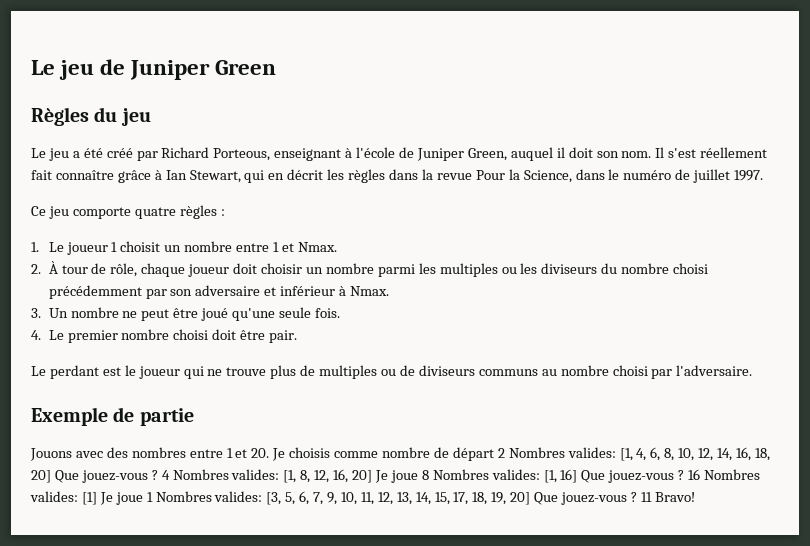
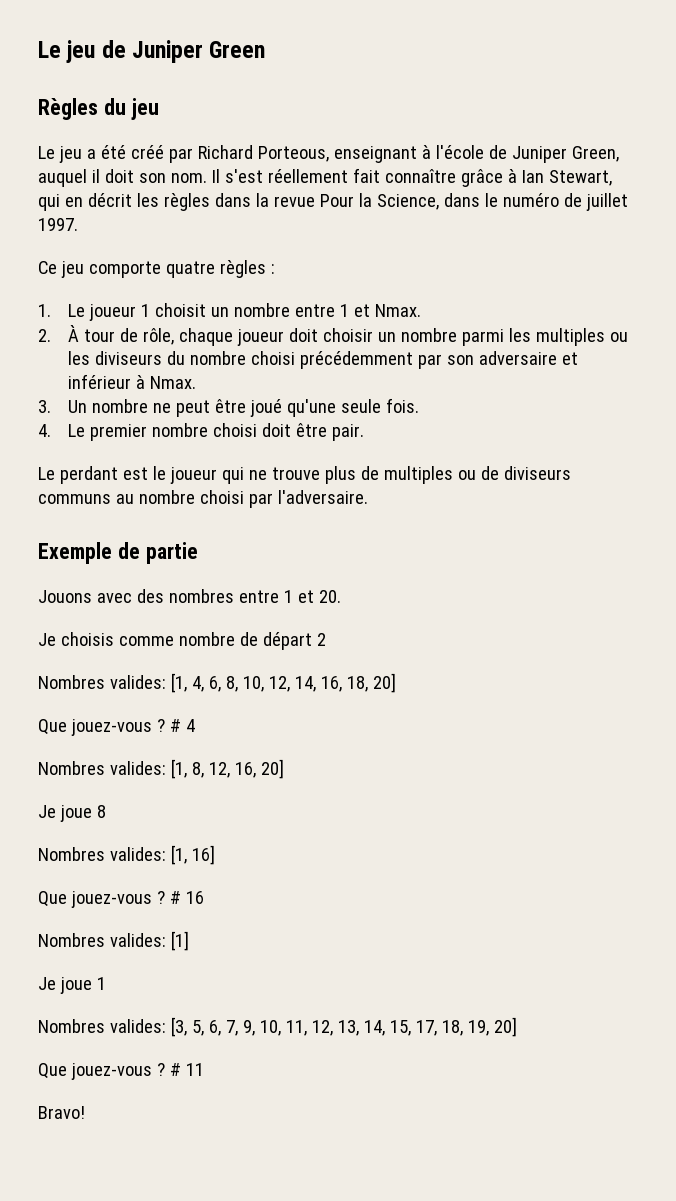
- Jouons avec des nombres entre 1 et 20. Je choisis comme nombre de départ 2 Nombres valides:
+ Jouons avec des nombres entre 1 et 20.
+ Je choisis comme nombre de départ 2
+ Nombres valides:
- [1, 4, 6, 8, 10, 12, 14, 16, 18, 20] Que jouez-vous ? 4 Nombres valides:
+ [1, 4, 6, 8, 10, 12, 14, 16, 18, 20]
+ Que jouez-vous ? # 4
+ Nombres valides:
- [1, 8, 12, 16, 20] Je joue 8 Nombres valides:
+ [1, 8, 12, 16, 20]
+ Je joue 8
+ Nombres valides:
- [1, 16] Que jouez-vous ? 16 Nombres valides:
+ [1, 16]
+ Que jouez-vous ? # 16
+ Nombres valides:
- [1] Je joue 1 Nombres valides:
+ [1]
+ Je joue 1
+ Nombres valides:
- [3, 5, 6, 7, 9, 10, 11, 12, 13, 14, 15, 17, 18, 19, 20] Que jouez-vous ? 11 Bravo!
+ [3, 5, 6, 7, 9, 10, 11, 12, 13, 14, 15, 17, 18, 19, 20]
+ Que jouez-vous ? # 11
+ Bravo!

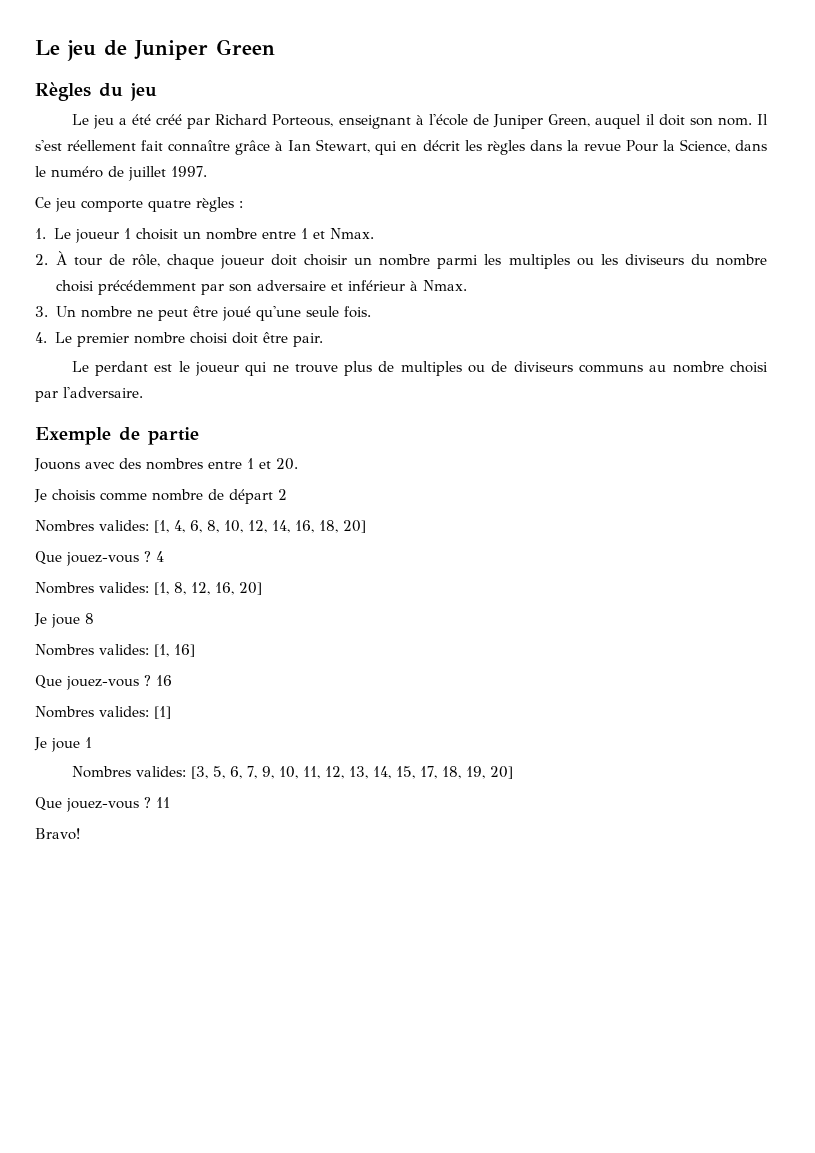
- # 4
+ 4
- # 16
+ 16
- Que jouez-vous ? # 11
+ Que jouez-vous ? 11

